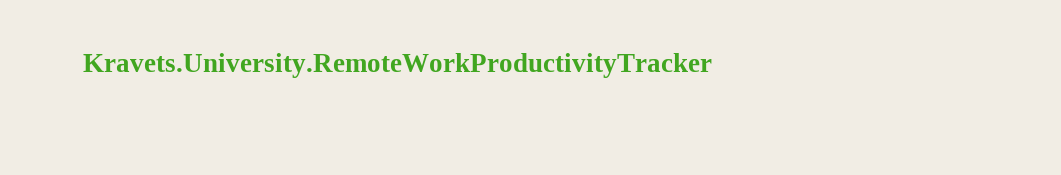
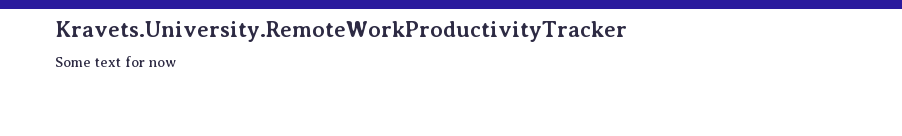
+ Some text for now

